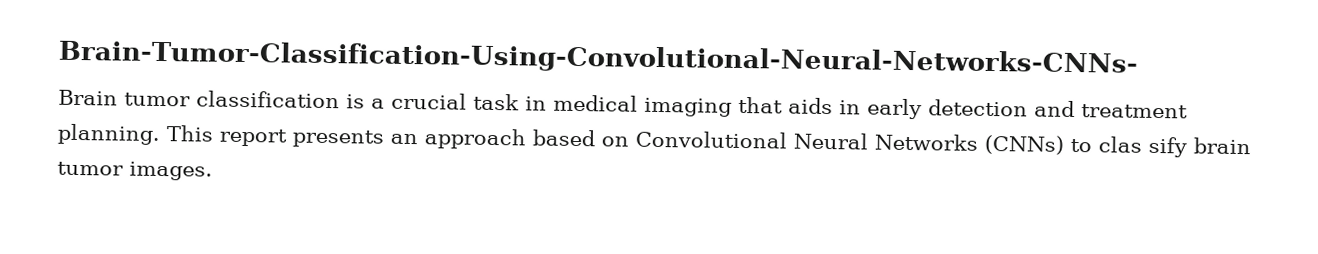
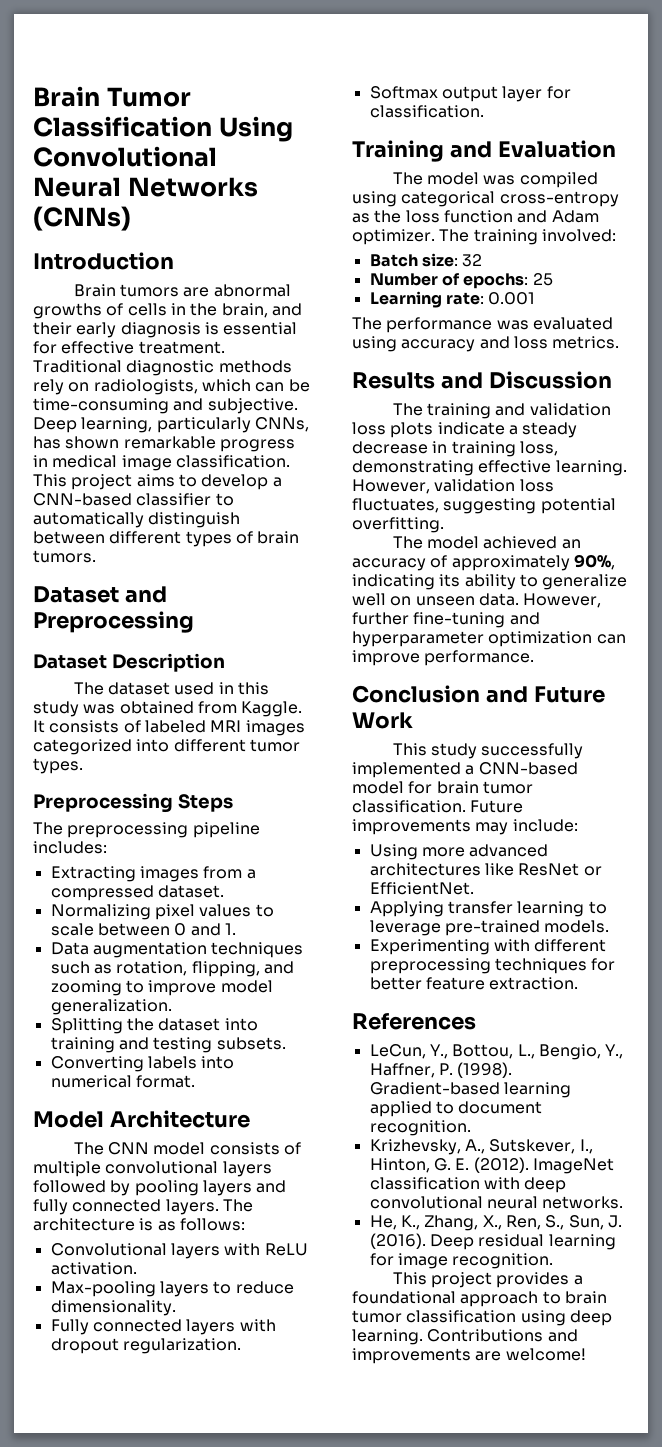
- Brain-Tumor-Classification-Using-Convolutional-Neural-Networks-CNNs-
- Brain tumor classification is a crucial task in medical imaging that aids in early detection and treatment planning. This report presents an approach based on Convolutional Neural Networks (CNNs) to clas sify brain tumor images.
+ Brain Tumor Classification Using Convolutional Neural Networks (CNNs)
+ Introduction
+ Brain tumors are abnormal growths of cells in the brain, and their early diagnosis is essential for effective treatment. Traditional diagnostic methods rely on radiologists, which can be time-consuming and subjective. Deep learning, particularly CNNs, has shown remarkable progress in medical image classification. This project aims to develop a CNN-based classifier to automatically distinguish between different types of brain tumors.
+ Dataset and Preprocessing
+ Dataset Description
+ The dataset used in this study was obtained from Kaggle. It consists of labeled MRI images categorized into different tumor types.
+ Preprocessing Steps
+ The preprocessing pipeline includes:
+ Extracting images from a compressed dataset.
+ Normalizing pixel values to scale between 0 and 1.
+ Data augmentation techniques such as rotation, flipping, and zooming to improve model generalization.
+ Splitting the dataset into training and testing subsets.
+ Converting labels into numerical format.
+ Model Architecture
+ The CNN model consists of multiple convolutional layers followed by pooling layers and fully connected layers. The architecture is as follows:
+ Convolutional layers with ReLU activation.
+ Max-pooling layers to reduce dimensionality.
+ Fully connected layers with dropout regularization.
+ Softmax output layer for classification.
+ Training and Evaluation
+ The model was compiled using categorical cross-entropy as the loss function and Adam optimizer. The training involved:
+ Batch size: 32
+ Number of epochs: 25
+ Learning rate: 0.001
+ The performance was evaluated using accuracy and loss metrics.
+ Results and Discussion
+ The training and validation loss plots indicate a steady decrease in training loss, demonstrating effective learning. However, validation loss fluctuates, suggesting potential overfitting.
+ The model achieved an accuracy of approximately 90%, indicating its ability to generalize well on unseen data. However, further fine-tuning and hyperparameter optimization can improve performance.
+ Conclusion and Future Work
+ This study successfully implemented a CNN-based model for brain tumor classification. Future improvements may include:
+ Using more advanced architectures like ResNet or EfficientNet.
+ Applying transfer learning to leverage pre-trained models.
+ Experimenting with different preprocessing techniques for better feature extraction.
+ References
+ LeCun, Y., Bottou, L., Bengio, Y., Haffner, P. (1998). Gradient-based learning applied to document recognition.
+ Krizhevsky, A., Sutskever, I., Hinton, G. E. (2012). ImageNet classification with deep convolutional neural networks.
+ He, K., Zhang, X., Ren, S., Sun, J. (2016). Deep residual learning for image recognition.
+ This project provides a foundational approach to brain tumor classification using deep learning. Contributions and improvements are welcome!

